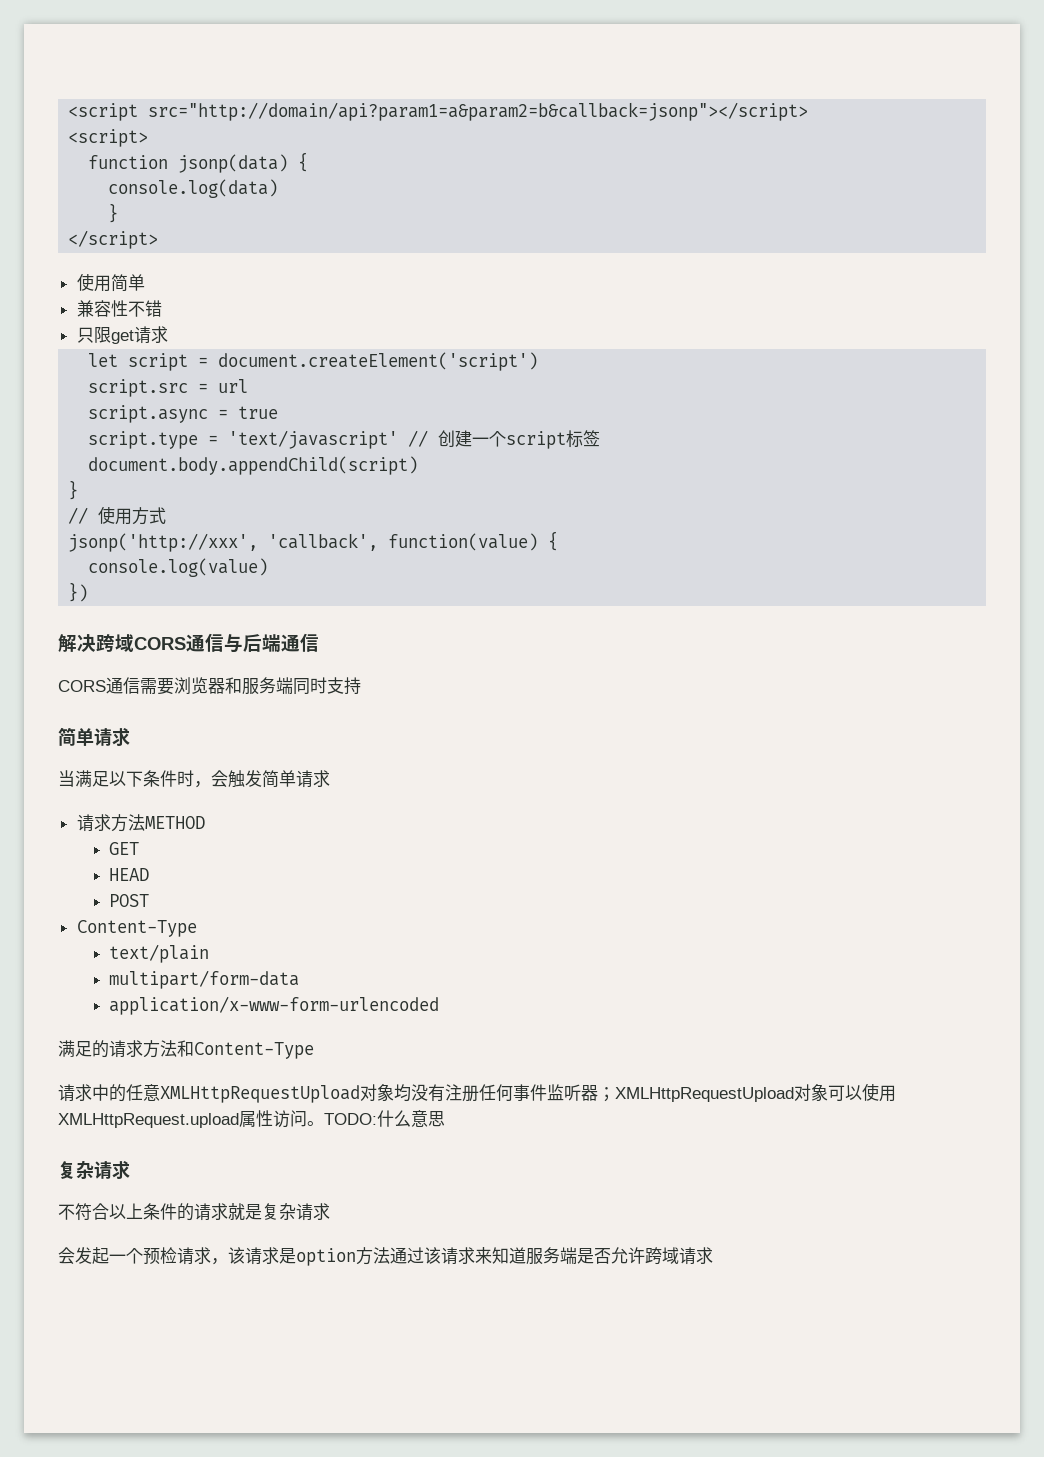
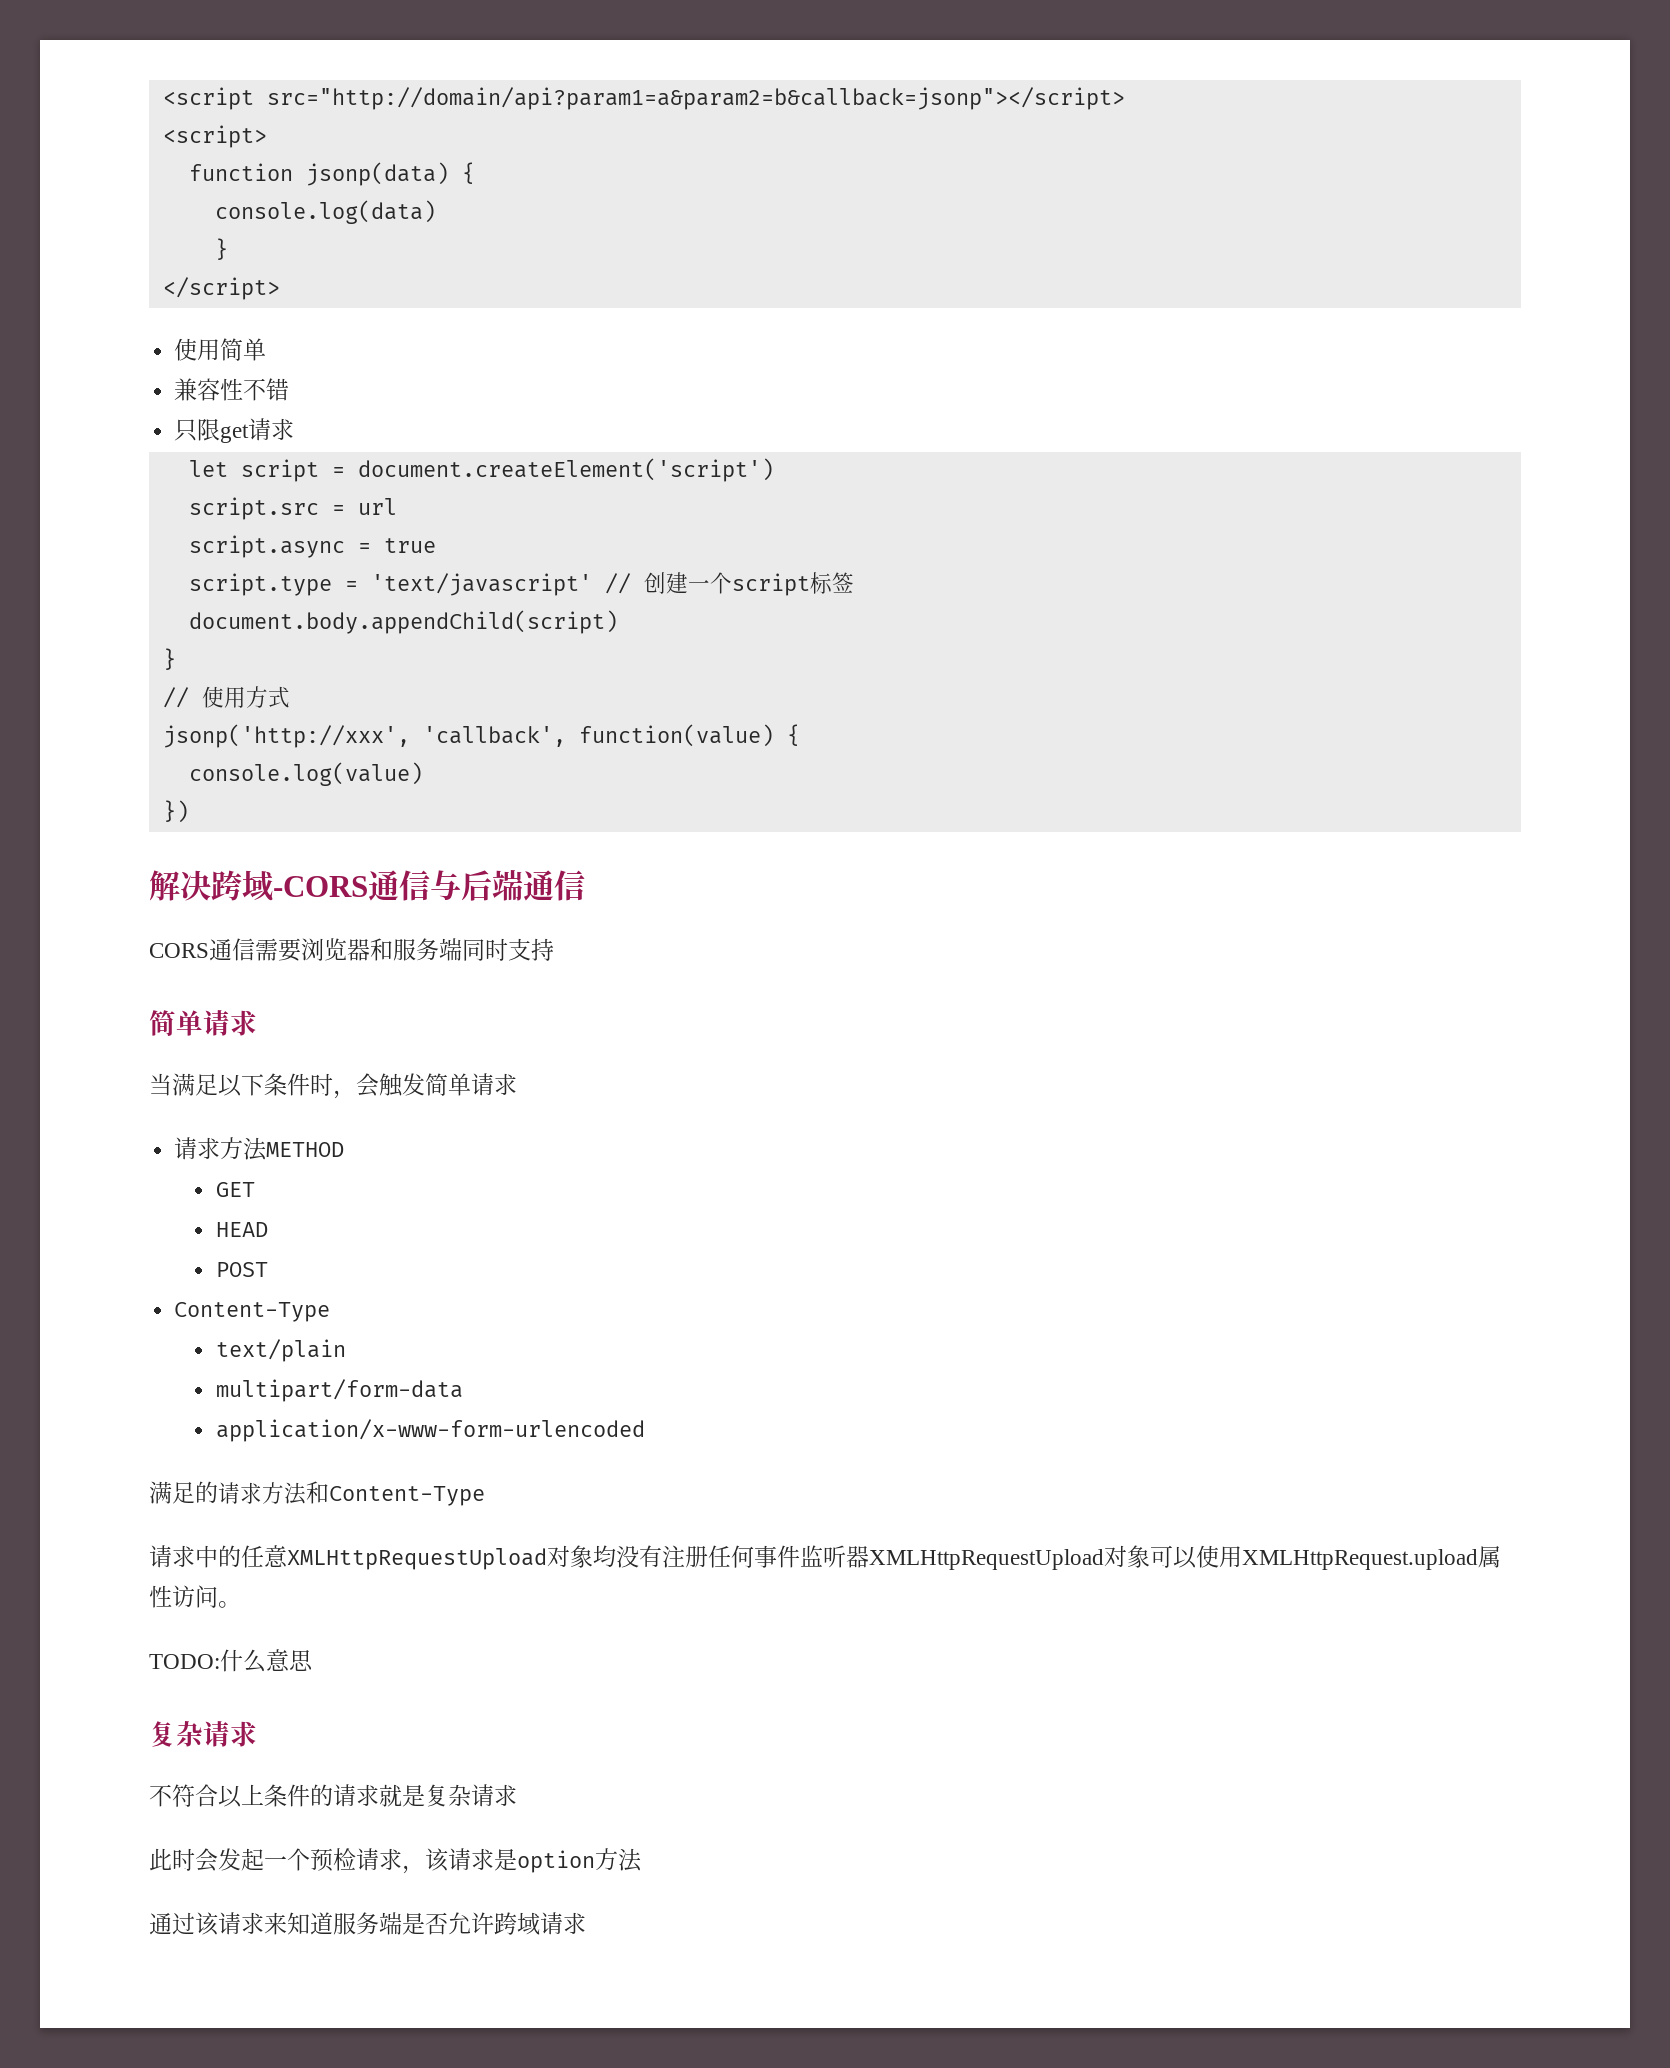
- 解决跨域CORS通信与后端通信
+ 解决跨域-CORS通信与后端通信
- 请求中的任意XMLHttpRequestUpload对象均没有注册任何事件监听器；XMLHttpRequestUpload对象可以使用XMLHttpRequest.upload属性访问。TODO:什么意思
+ 请求中的任意XMLHttpRequestUpload对象均没有注册任何事件监听器XMLHttpRequestUpload对象可以使用XMLHttpRequest.upload属性访问。
+ TODO:什么意思
- 会发起一个预检请求，该请求是option方法通过该请求来知道服务端是否允许跨域请求
+ 此时会发起一个预检请求，该请求是option方法
+ 通过该请求来知道服务端是否允许跨域请求

